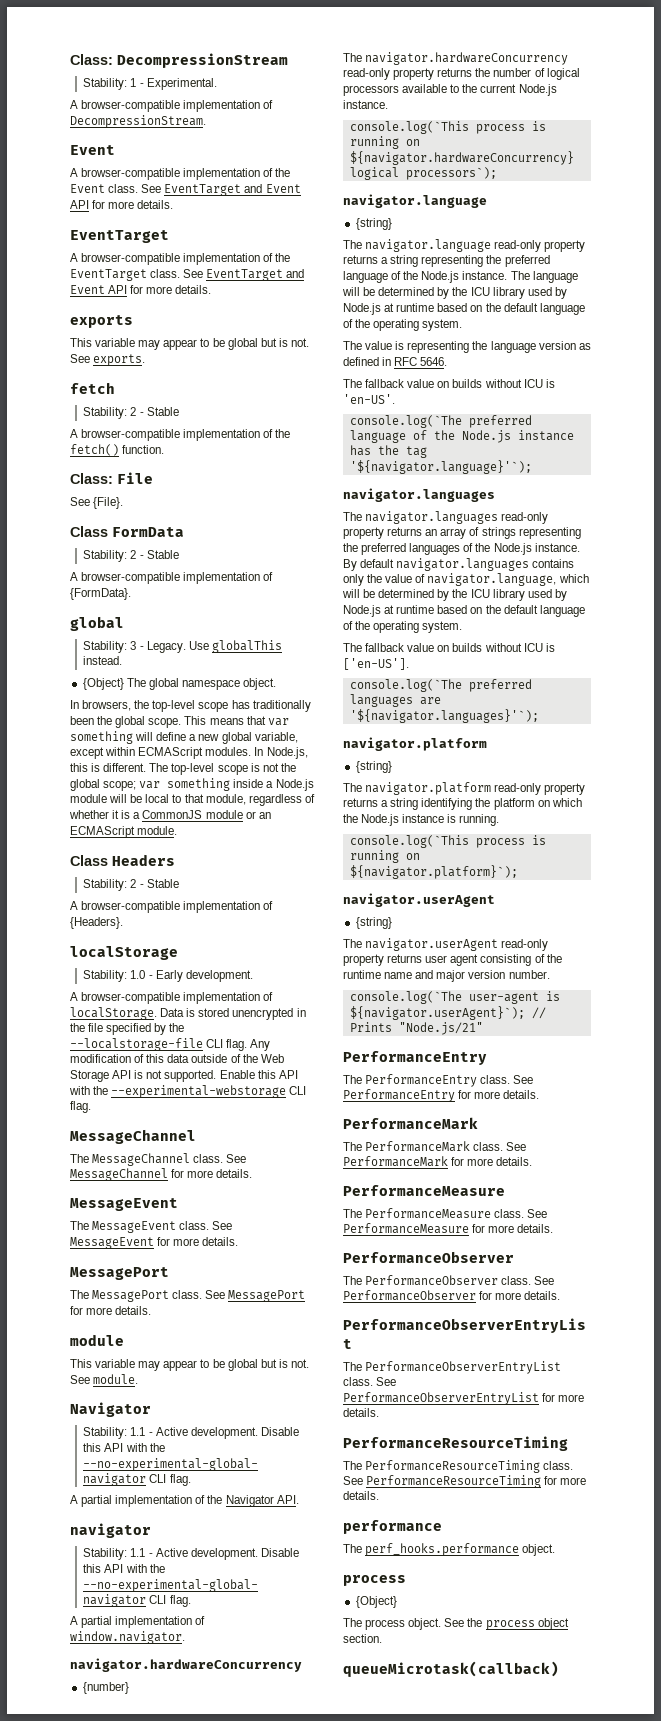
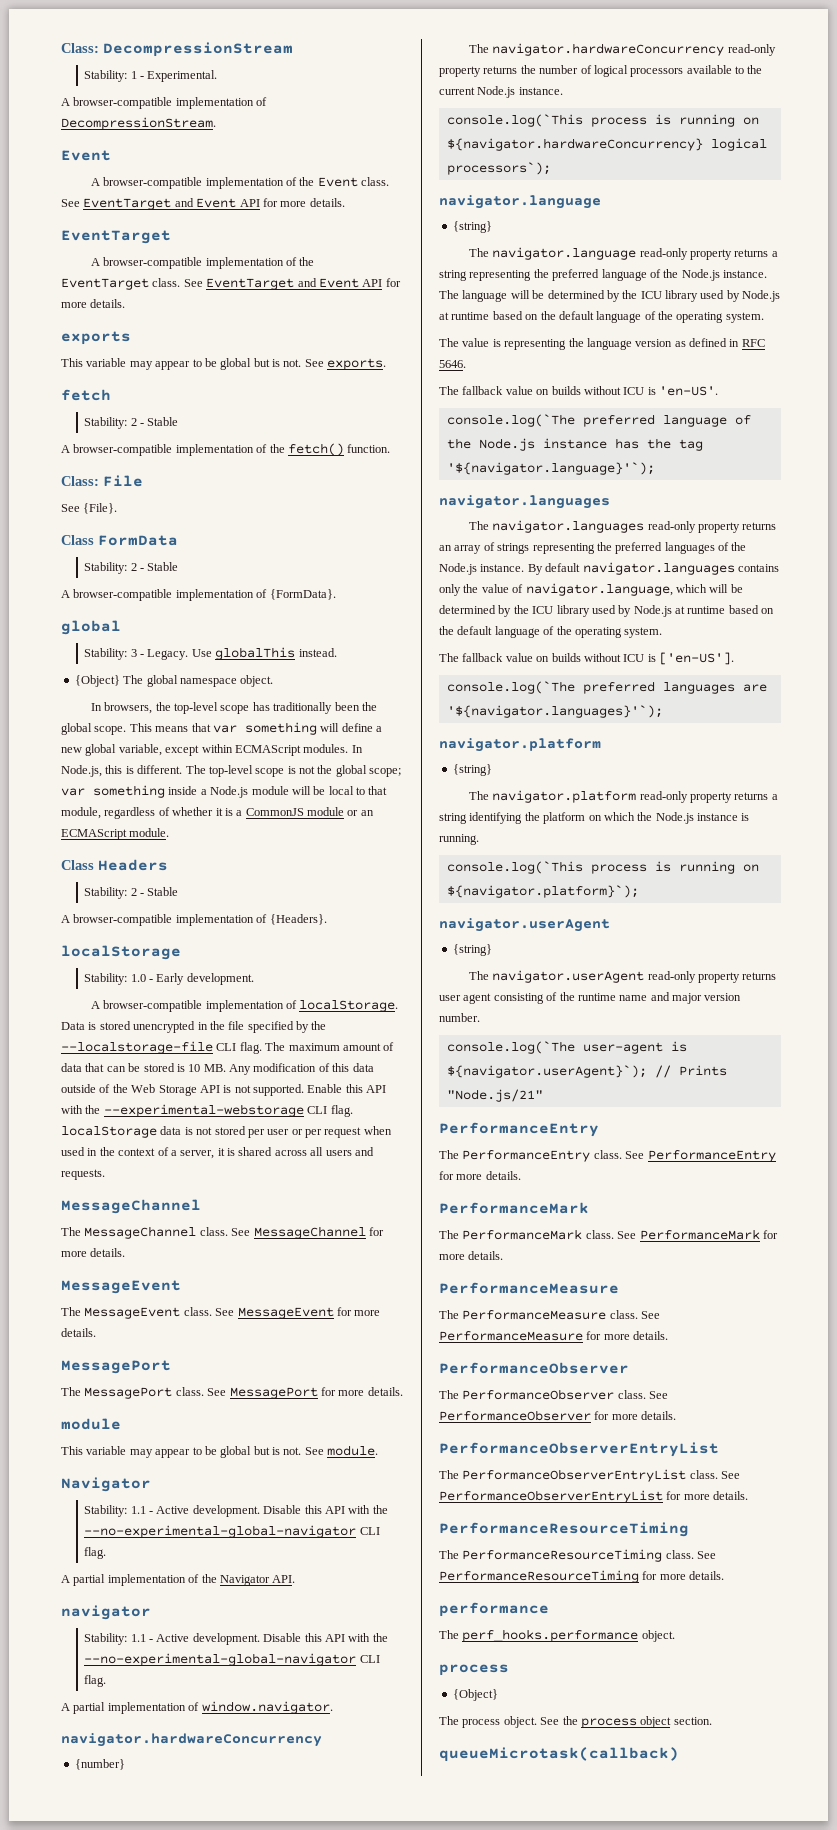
- Any modification of this data outside of the Web Storage API is not supported.
+ The maximum amount of data that can be stored is 10 MB. Any modification of this data outside of the Web Storage API is not supported.
- Enable this API with the --experimental-webstorage CLI flag.
+ Enable this API with the --experimental-webstorage CLI flag. localStorage data is not stored per user or per request when used in the context of a server, it is shared across all users and requests.

